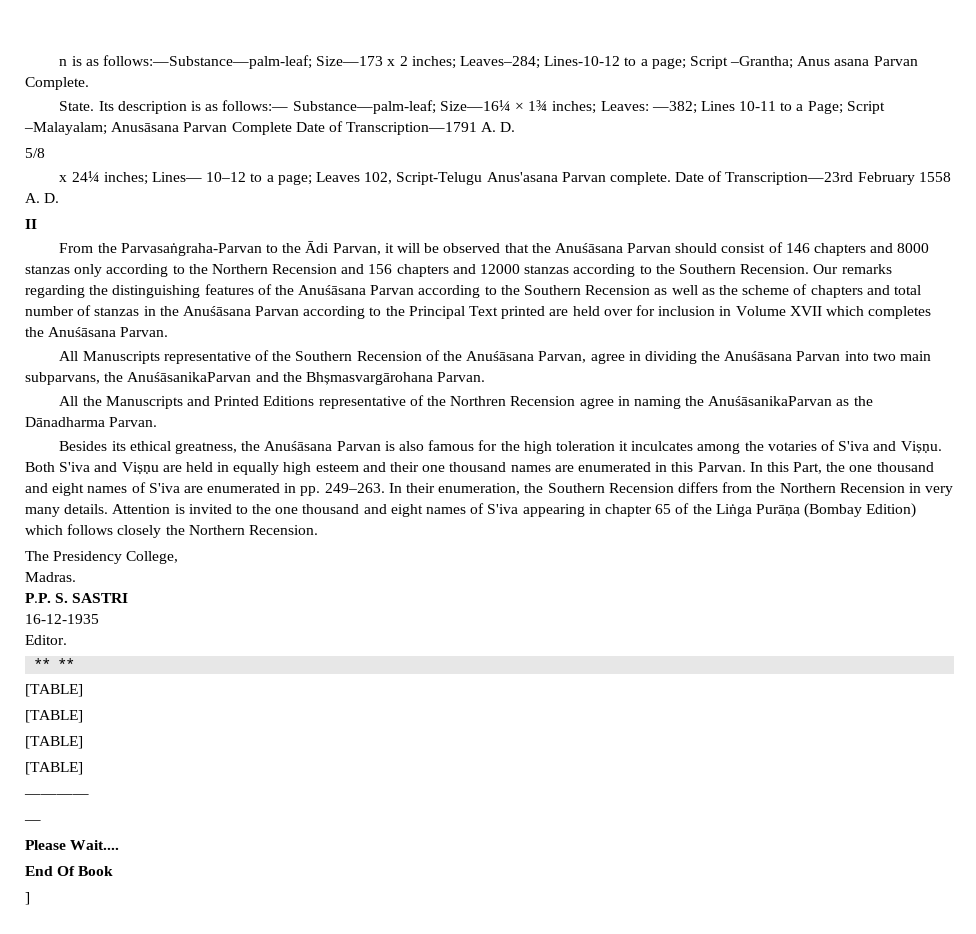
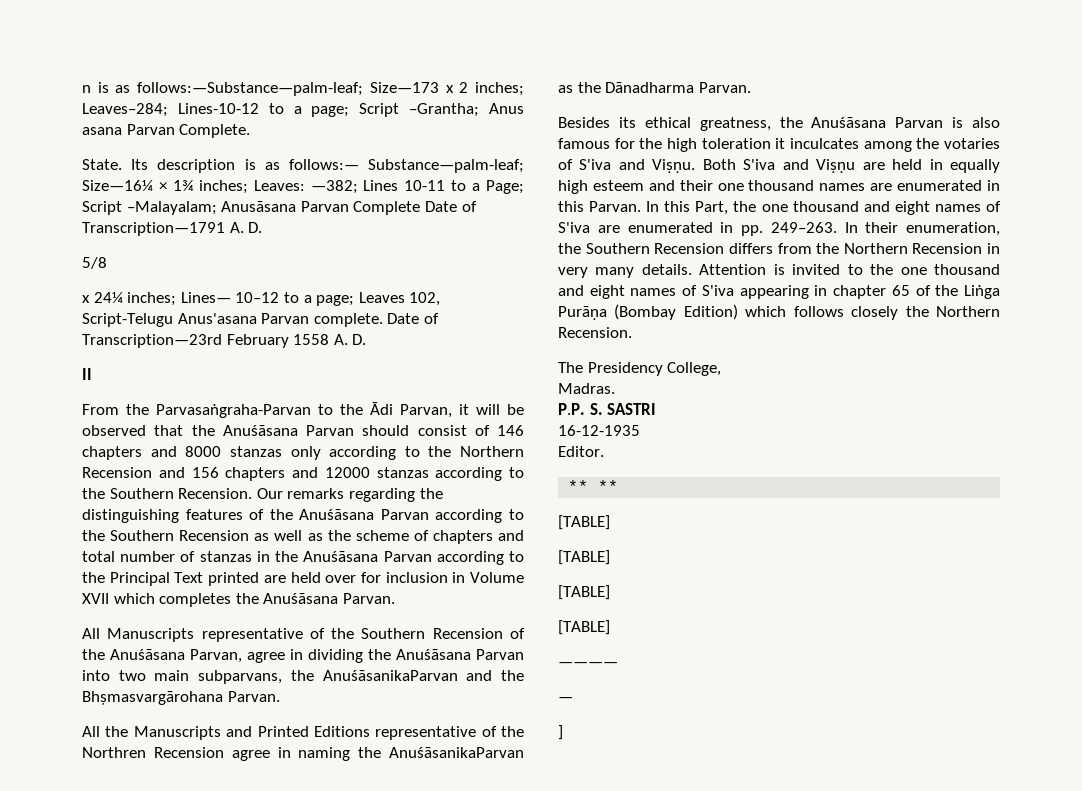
- Please Wait....
- End Of Book

